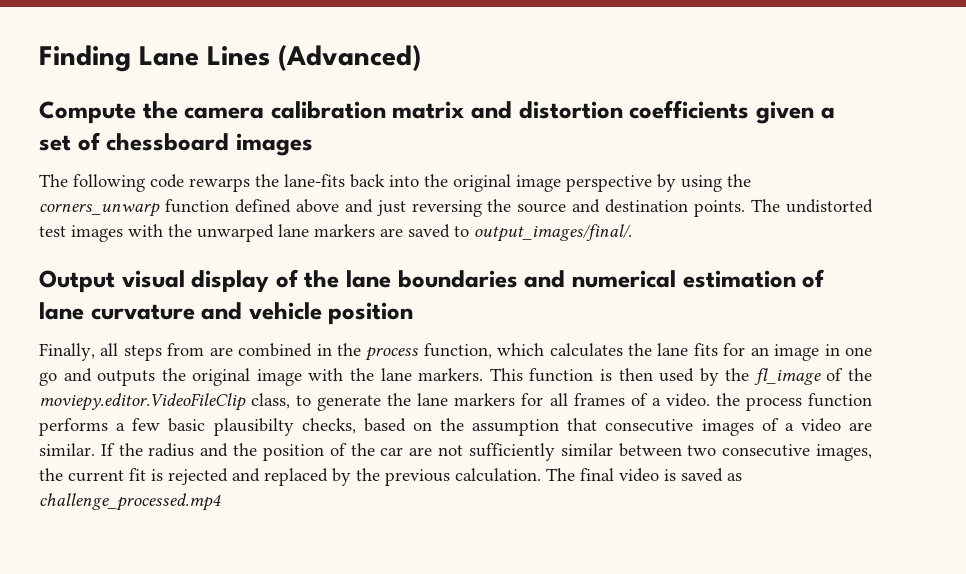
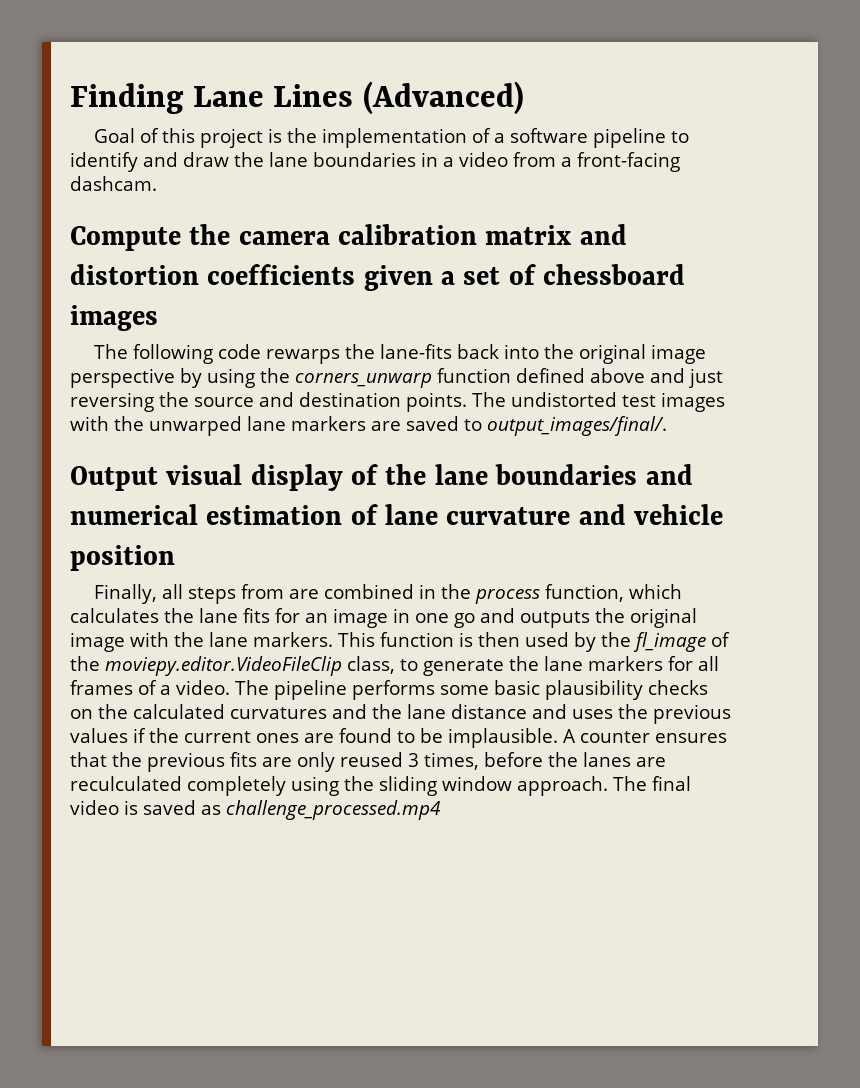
+ Goal of this project is the implementation of a software pipeline to identify and draw the lane boundaries in a video from a front-facing dashcam.
- This function is then used by the fl_image of the moviepy.editor.VideoFileClip class, to generate the lane markers for all frames of a video. the process function performs a few basic plausibilty checks, based on the assumption that consecutive images of a video are similar. If the radius and the position of the car are not sufficiently similar between two consecutive images, the current fit is rejected and replaced by the previous calculation.
+ This function is then used by the fl_image of the moviepy.editor.VideoFileClip class, to generate the lane markers for all frames of a video. The pipeline performs some basic plausibility checks on the calculated curvatures and the lane distance and uses the previous values if the current ones are found to be implausible. A counter ensures that the previous fits are only reused 3 times, before the lanes are reculculated completely using the sliding window approach.

